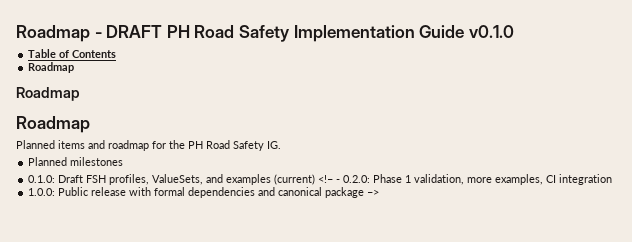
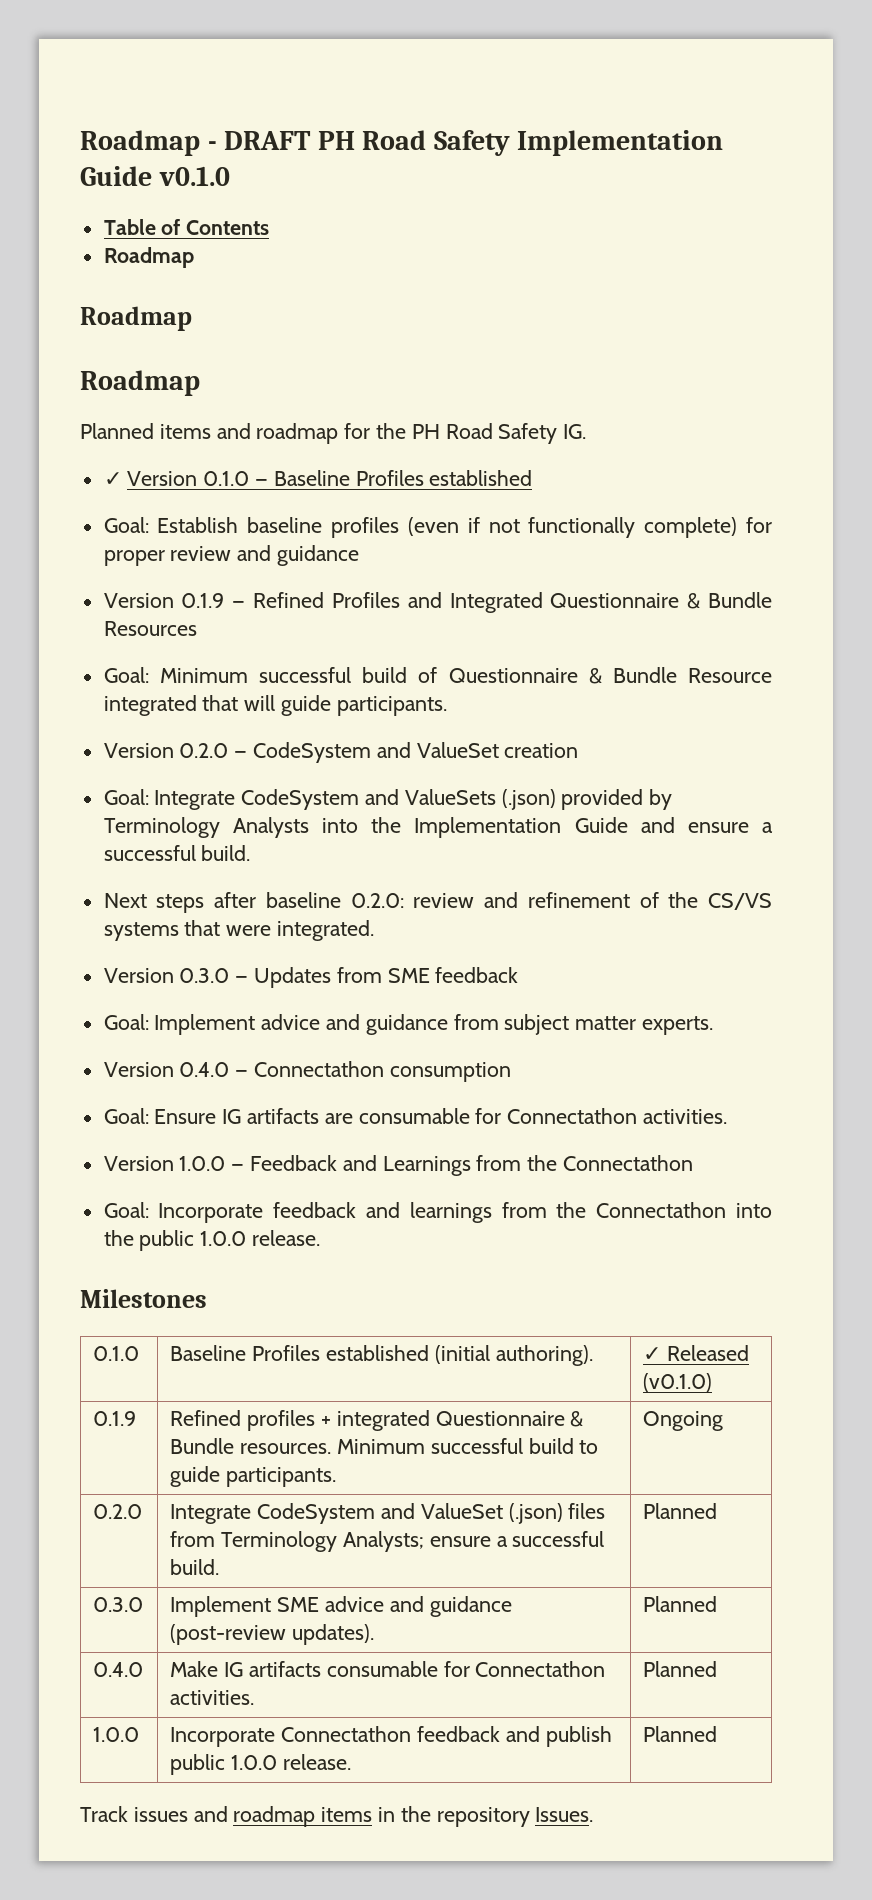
- Planned milestones
- 0.1.0: Draft FSH profiles, ValueSets, and examples (current) <!– - 0.2.0: Phase 1 validation, more examples, CI integration
- 1.0.0: Public release with formal dependencies and canonical package –>
+ ✓ Version 0.1.0 — Baseline Profiles established
+ Goal: Establish baseline profiles (even if not functionally complete) for proper review and guidance
+ Version 0.1.9 — Refined Profiles and Integrated Questionnaire & Bundle Resources
+ Goal: Minimum successful build of Questionnaire & Bundle Resource integrated that will guide participants.
+ Version 0.2.0 — CodeSystem and ValueSet creation
+ Goal: Integrate CodeSystem and ValueSets (.json) provided by Terminology Analysts into the Implementation Guide and ensure a successful build.
+ Next steps after baseline 0.2.0: review and refinement of the CS/VS systems that were integrated.
+ Version 0.3.0 — Updates from SME feedback
+ Goal: Implement advice and guidance from subject matter experts.
+ Version 0.4.0 — Connectathon consumption
+ Goal: Ensure IG artifacts are consumable for Connectathon activities.
+ Version 1.0.0 — Feedback and Learnings from the Connectathon
+ Goal: Incorporate feedback and learnings from the Connectathon into the public 1.0.0 release.
+ Milestones
+ 0.1.0 | Baseline Profiles established (initial authoring). | ✓ Released (v0.1.0)
+ 0.1.9 | Refined profiles + integrated Questionnaire & Bundle resources. Minimum successful build to guide participants. | Ongoing
+ 0.2.0 | Integrate CodeSystem and ValueSet (.json) files from Terminology Analysts; ensure a successful build. | Planned
+ 0.3.0 | Implement SME advice and guidance (post-review updates). | Planned
+ 0.4.0 | Make IG artifacts consumable for Connectathon activities. | Planned
+ 1.0.0 | Incorporate Connectathon feedback and publish public 1.0.0 release. | Planned
+ Track issues and roadmap items in the repository Issues.

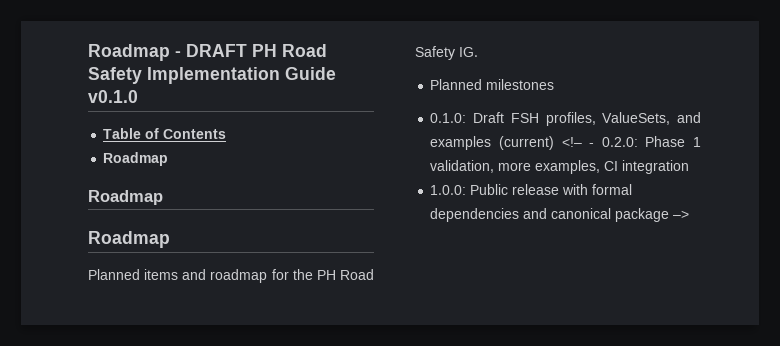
- ✓ Version 0.1.0 — Baseline Profiles established
- Goal: Establish baseline profiles (even if not functionally complete) for proper review and guidance
- Version 0.1.9 — Refined Profiles and Integrated Questionnaire & Bundle Resources
- Goal: Minimum successful build of Questionnaire & Bundle Resource integrated that will guide participants.
- Version 0.2.0 — CodeSystem and ValueSet creation
- Goal: Integrate CodeSystem and ValueSets (.json) provided by Terminology Analysts into the Implementation Guide and ensure a successful build.
- Next steps after baseline 0.2.0: review and refinement of the CS/VS systems that were integrated.
- Version 0.3.0 — Updates from SME feedback
- Goal: Implement advice and guidance from subject matter experts.
- Version 0.4.0 — Connectathon consumption
- Goal: Ensure IG artifacts are consumable for Connectathon activities.
- Version 1.0.0 — Feedback and Learnings from the Connectathon
- Goal: Incorporate feedback and learnings from the Connectathon into the public 1.0.0 release.
- Milestones
- 0.1.0 | Baseline Profiles established (initial authoring). | ✓ Released (v0.1.0)
- 0.1.9 | Refined profiles + integrated Questionnaire & Bundle resources. Minimum successful build to guide participants. | Ongoing
- 0.2.0 | Integrate CodeSystem and ValueSet (.json) files from Terminology Analysts; ensure a successful build. | Planned
- 0.3.0 | Implement SME advice and guidance (post-review updates). | Planned
- 0.4.0 | Make IG artifacts consumable for Connectathon activities. | Planned
- 1.0.0 | Incorporate Connectathon feedback and publish public 1.0.0 release. | Planned
- Track issues and roadmap items in the repository Issues.
+ Planned milestones
+ 0.1.0: Draft FSH profiles, ValueSets, and examples (current) <!– - 0.2.0: Phase 1 validation, more examples, CI integration
+ 1.0.0: Public release with formal dependencies and canonical package –>

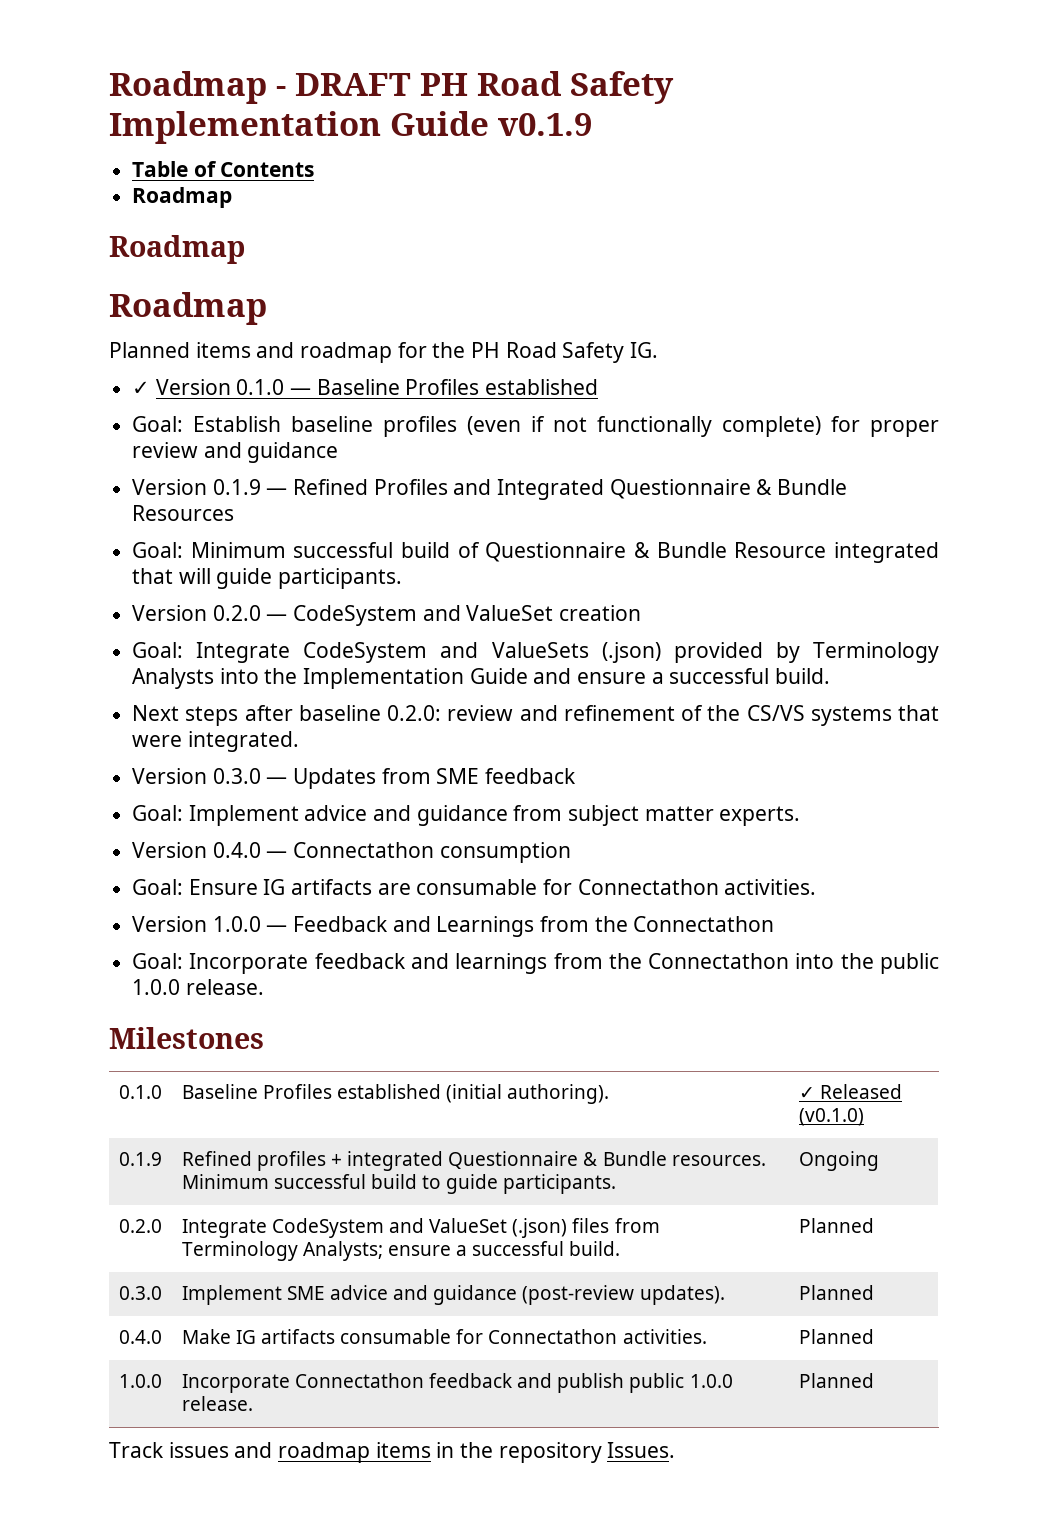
- Roadmap - DRAFT PH Road Safety Implementation Guide v0.1.0
+ Roadmap - DRAFT PH Road Safety Implementation Guide v0.1.9
- Planned milestones
- 0.1.0: Draft FSH profiles, ValueSets, and examples (current) <!– - 0.2.0: Phase 1 validation, more examples, CI integration
- 1.0.0: Public release with formal dependencies and canonical package –>
+ ✓ Version 0.1.0 — Baseline Profiles established
+ Goal: Establish baseline profiles (even if not functionally complete) for proper review and guidance
+ Version 0.1.9 — Refined Profiles and Integrated Questionnaire & Bundle Resources
+ Goal: Minimum successful build of Questionnaire & Bundle Resource integrated that will guide participants.
+ Version 0.2.0 — CodeSystem and ValueSet creation
+ Goal: Integrate CodeSystem and ValueSets (.json) provided by Terminology Analysts into the Implementation Guide and ensure a successful build.
+ Next steps after baseline 0.2.0: review and refinement of the CS/VS systems that were integrated.
+ Version 0.3.0 — Updates from SME feedback
+ Goal: Implement advice and guidance from subject matter experts.
+ Version 0.4.0 — Connectathon consumption
+ Goal: Ensure IG artifacts are consumable for Connectathon activities.
+ Version 1.0.0 — Feedback and Learnings from the Connectathon
+ Goal: Incorporate feedback and learnings from the Connectathon into the public 1.0.0 release.
+ Milestones
+ 0.1.0 | Baseline Profiles established (initial authoring). | ✓ Released (v0.1.0)
+ 0.1.9 | Refined profiles + integrated Questionnaire & Bundle resources. Minimum successful build to guide participants. | Ongoing
+ 0.2.0 | Integrate CodeSystem and ValueSet (.json) files from Terminology Analysts; ensure a successful build. | Planned
+ 0.3.0 | Implement SME advice and guidance (post-review updates). | Planned
+ 0.4.0 | Make IG artifacts consumable for Connectathon activities. | Planned
+ 1.0.0 | Incorporate Connectathon feedback and publish public 1.0.0 release. | Planned
+ Track issues and roadmap items in the repository Issues.

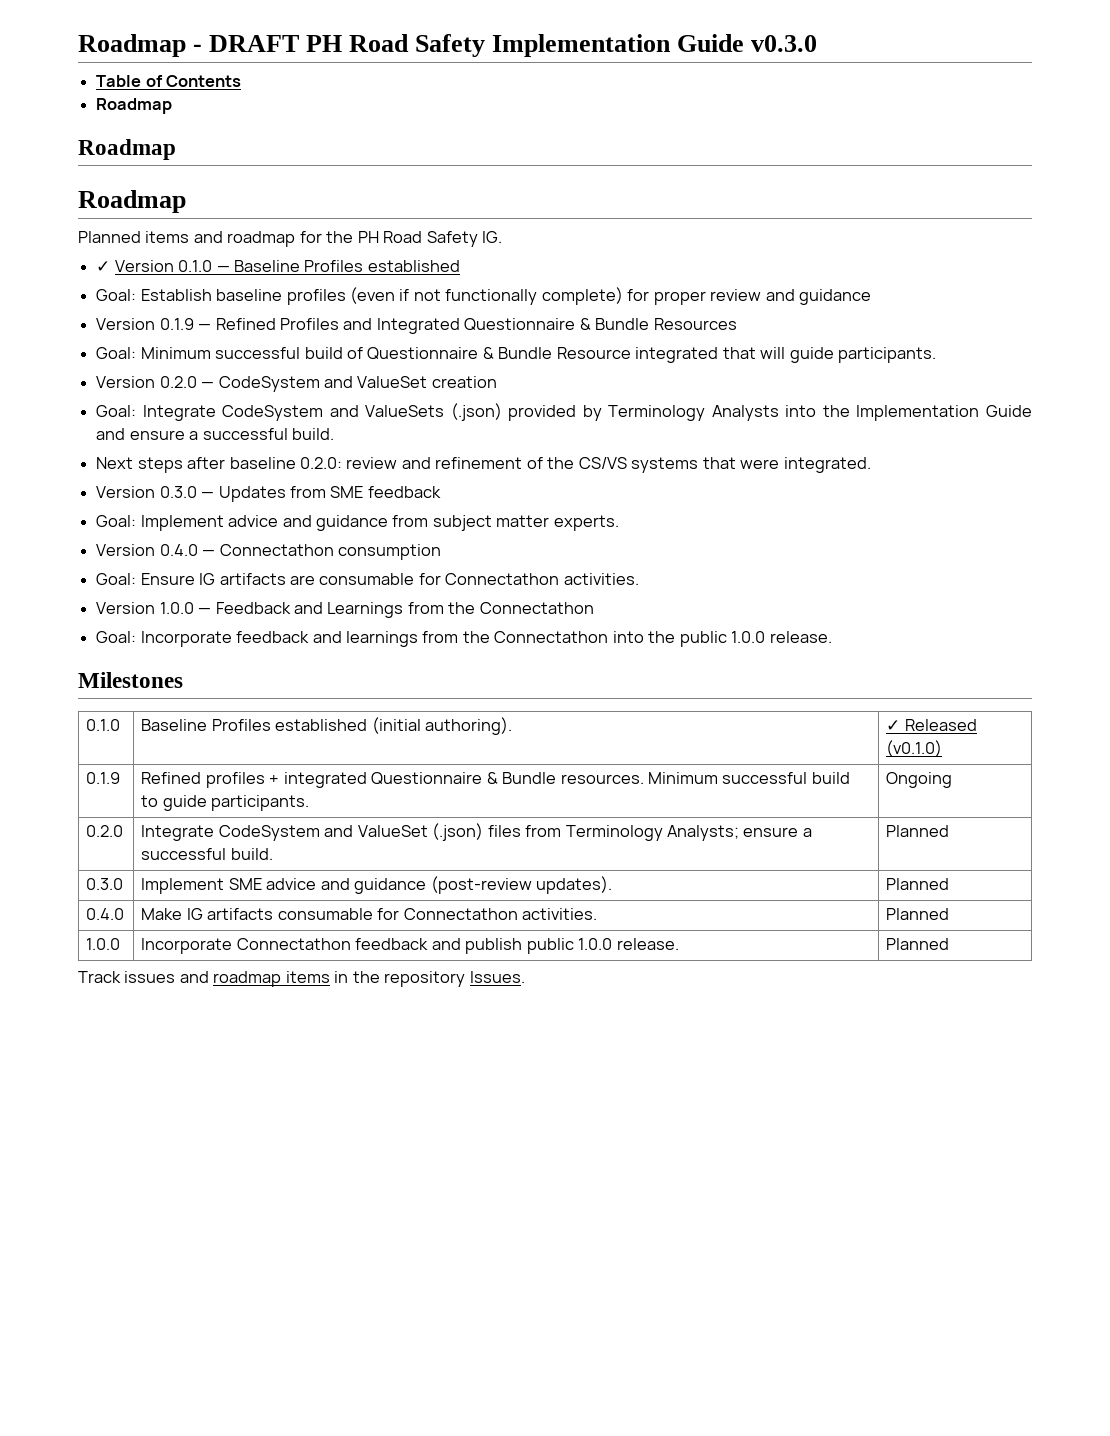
- Roadmap - DRAFT PH Road Safety Implementation Guide v0.1.9
+ Roadmap - DRAFT PH Road Safety Implementation Guide v0.3.0

